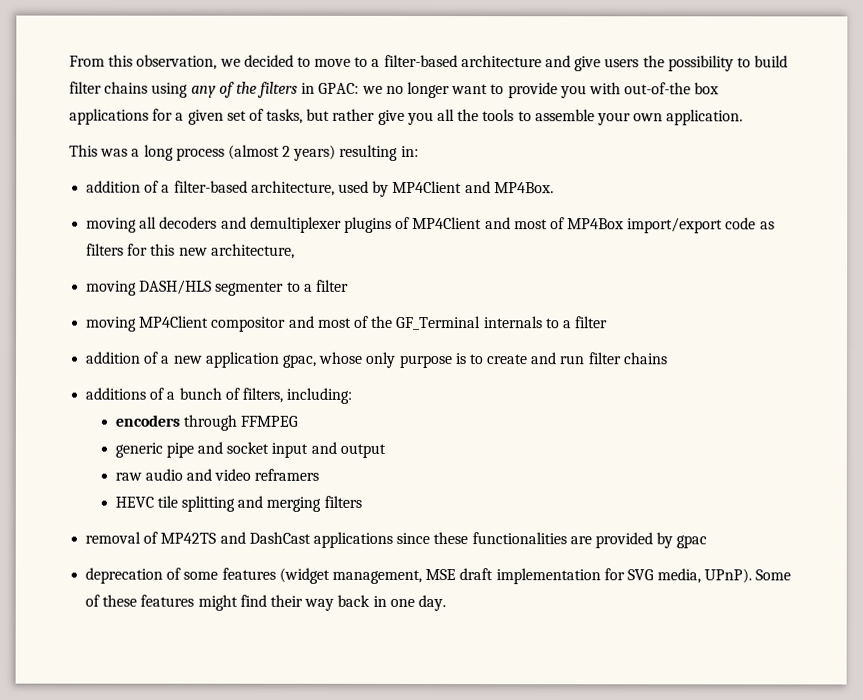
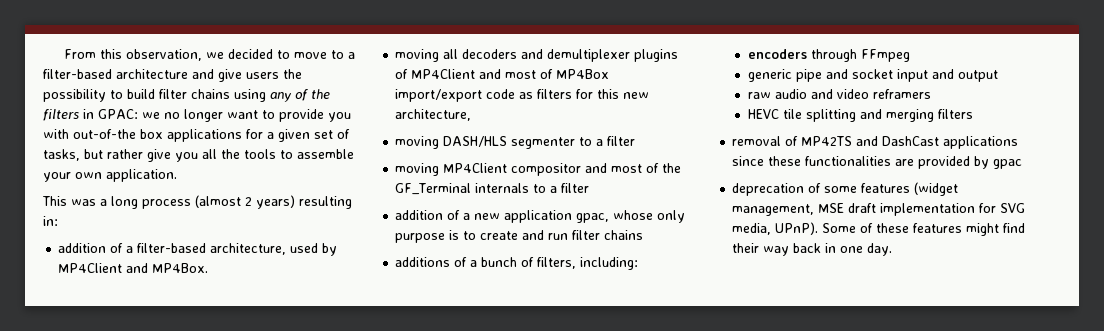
- encoders through FFMPEG
+ encoders through FFmpeg

